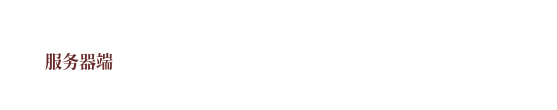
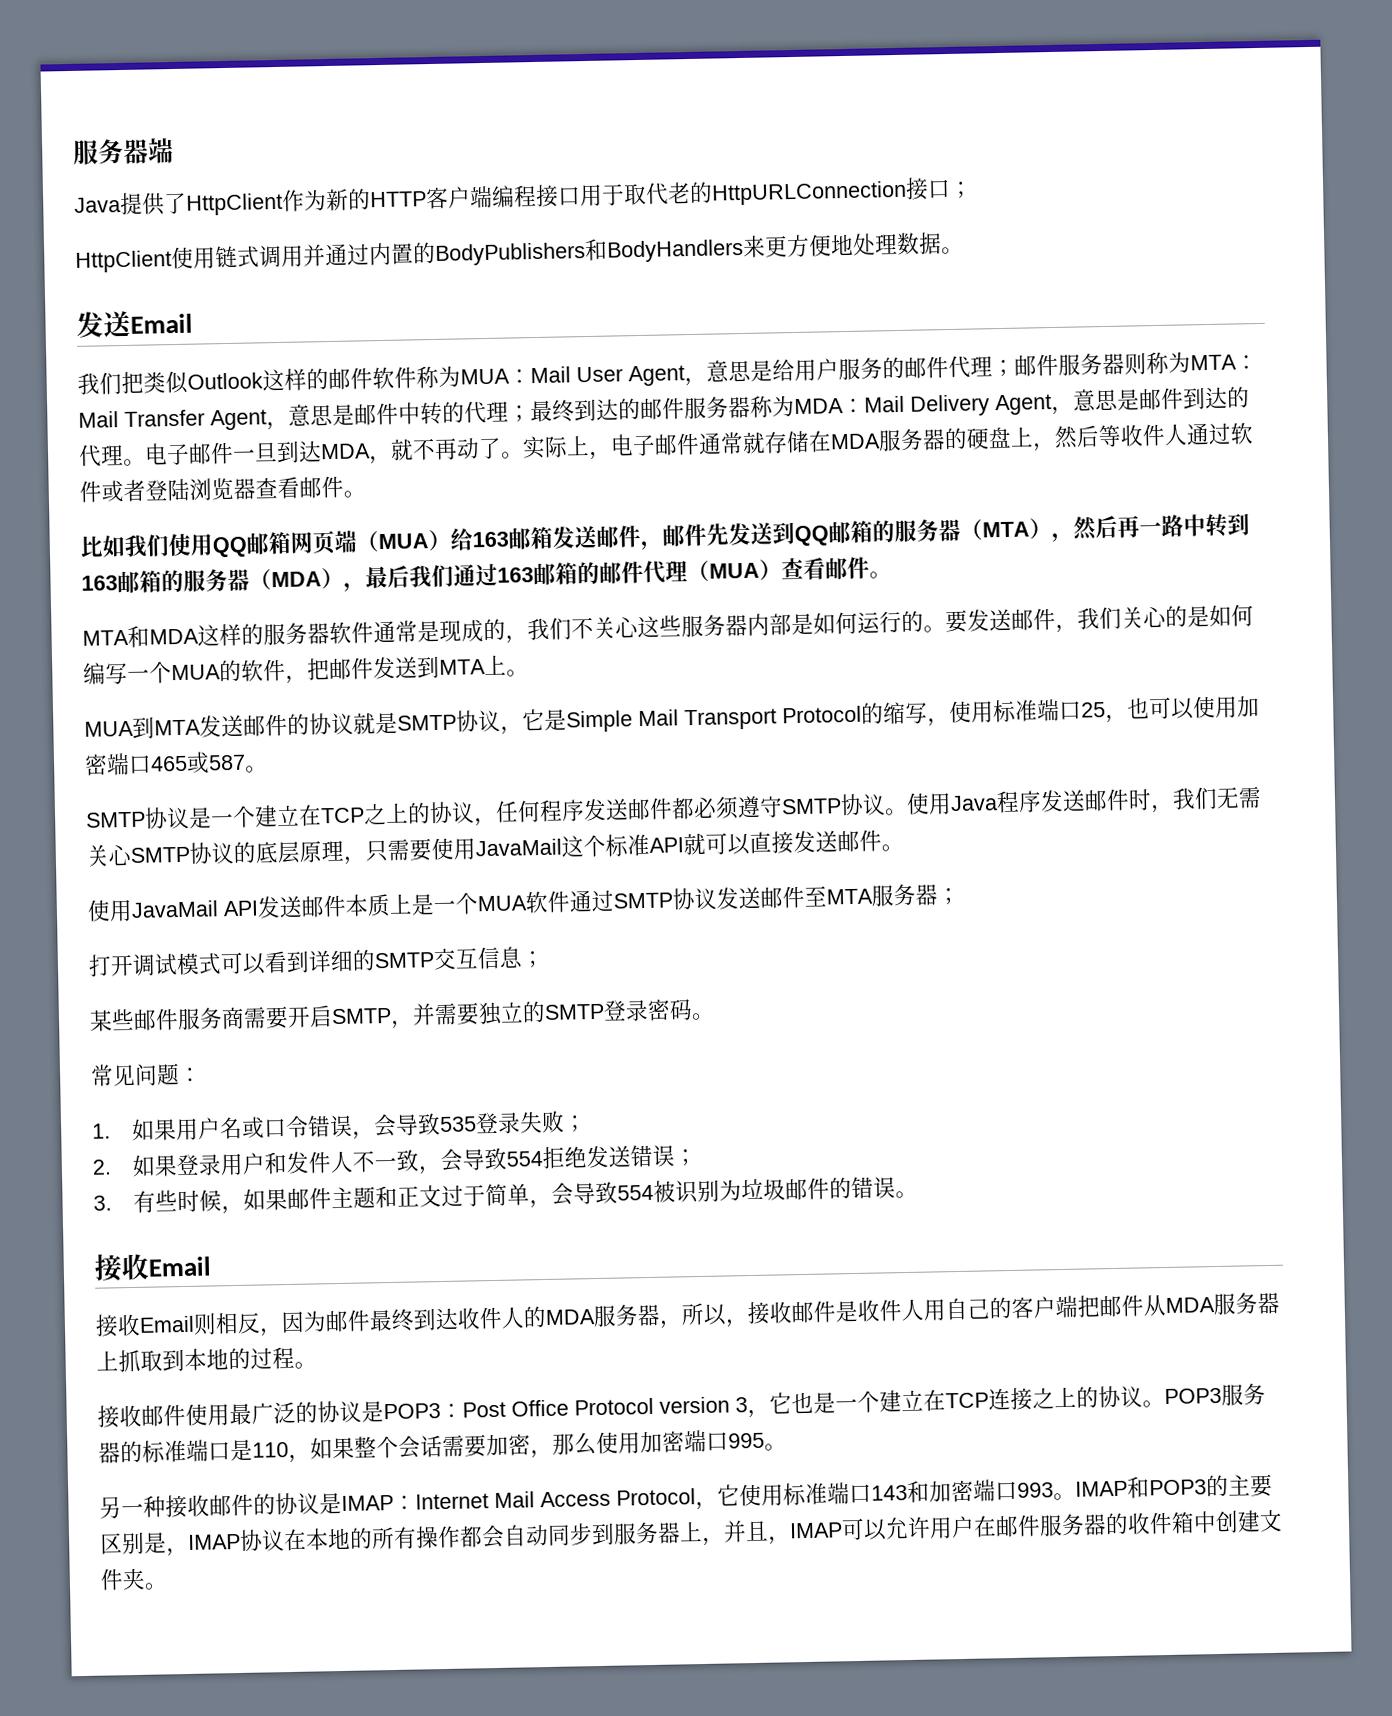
+ Java提供了HttpClient作为新的HTTP客户端编程接口用于取代老的HttpURLConnection接口；
+ HttpClient使用链式调用并通过内置的BodyPublishers和BodyHandlers来更方便地处理数据。
+ 发送Email
+ 我们把类似Outlook这样的邮件软件称为MUA：Mail User Agent，意思是给用户服务的邮件代理；邮件服务器则称为MTA：Mail Transfer Agent，意思是邮件中转的代理；最终到达的邮件服务器称为MDA：Mail Delivery Agent，意思是邮件到达的代理。电子邮件一旦到达MDA，就不再动了。实际上，电子邮件通常就存储在MDA服务器的硬盘上，然后等收件人通过软件或者登陆浏览器查看邮件。
+ 比如我们使用QQ邮箱网页端（MUA）给163邮箱发送邮件，邮件先发送到QQ邮箱的服务器（MTA），然后再一路中转到163邮箱的服务器（MDA），最后我们通过163邮箱的邮件代理（MUA）查看邮件。
+ MTA和MDA这样的服务器软件通常是现成的，我们不关心这些服务器内部是如何运行的。要发送邮件，我们关心的是如何编写一个MUA的软件，把邮件发送到MTA上。
+ MUA到MTA发送邮件的协议就是SMTP协议，它是Simple Mail Transport Protocol的缩写，使用标准端口25，也可以使用加密端口465或587。
+ SMTP协议是一个建立在TCP之上的协议，任何程序发送邮件都必须遵守SMTP协议。使用Java程序发送邮件时，我们无需关心SMTP协议的底层原理，只需要使用JavaMail这个标准API就可以直接发送邮件。
+ 使用JavaMail API发送邮件本质上是一个MUA软件通过SMTP协议发送邮件至MTA服务器；
+ 打开调试模式可以看到详细的SMTP交互信息；
+ 某些邮件服务商需要开启SMTP，并需要独立的SMTP登录密码。
+ 常见问题：
+ 1.如果用户名或口令错误，会导致535登录失败；
+ 2.如果登录用户和发件人不一致，会导致554拒绝发送错误；
+ 3.有些时候，如果邮件主题和正文过于简单，会导致554被识别为垃圾邮件的错误。
+ 接收Email
+ 接收Email则相反，因为邮件最终到达收件人的MDA服务器，所以，接收邮件是收件人用自己的客户端把邮件从MDA服务器上抓取到本地的过程。
+ 接收邮件使用最广泛的协议是POP3：Post Office Protocol version 3，它也是一个建立在TCP连接之上的协议。POP3服务器的标准端口是110，如果整个会话需要加密，那么使用加密端口995。
+ 另一种接收邮件的协议是IMAP：Internet Mail Access Protocol，它使用标准端口143和加密端口993。IMAP和POP3的主要区别是，IMAP协议在本地的所有操作都会自动同步到服务器上，并且，IMAP可以允许用户在邮件服务器的收件箱中创建文件夹。

